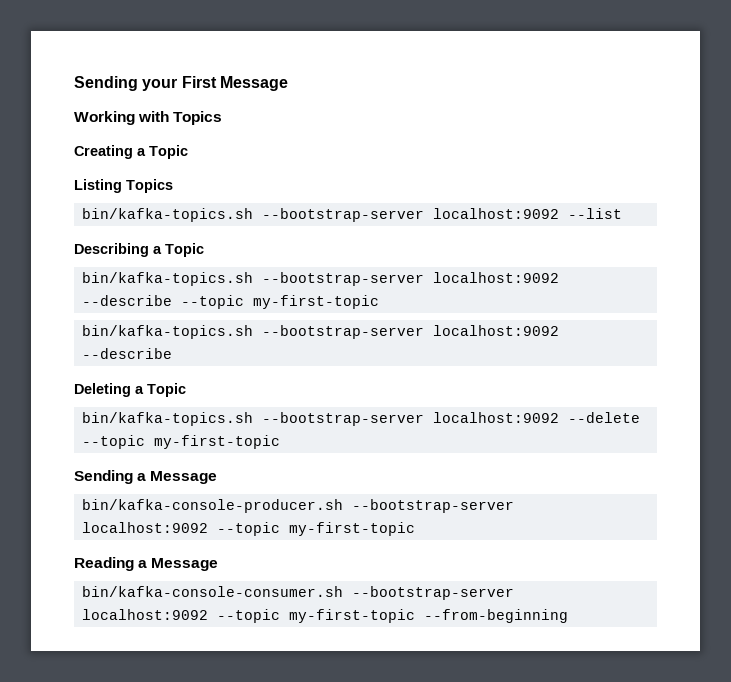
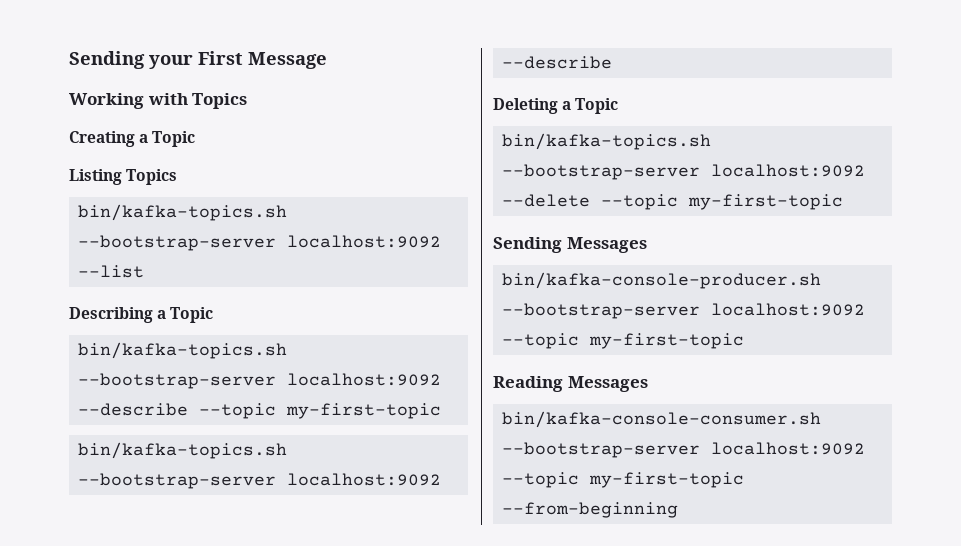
- Sending a Message
+ Sending Messages
- Reading a Message
+ Reading Messages

